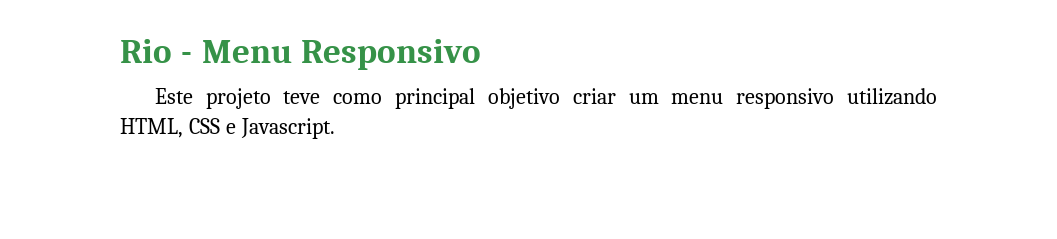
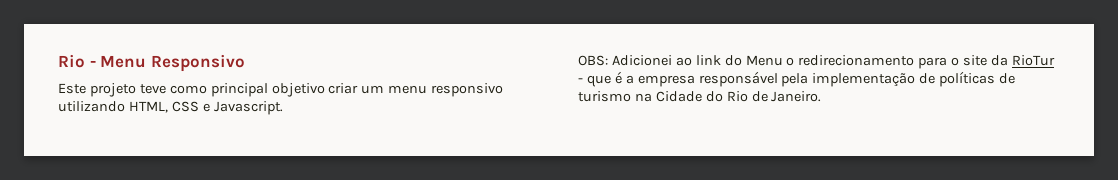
+ OBS: Adicionei ao link do Menu o redirecionamento para o site da RioTur - que é a empresa responsável pela implementação de políticas de turismo na Cidade do Rio de Janeiro.

